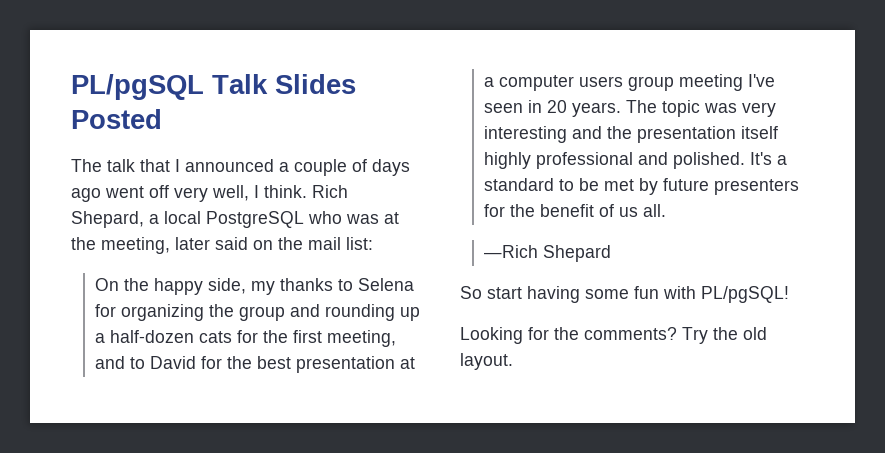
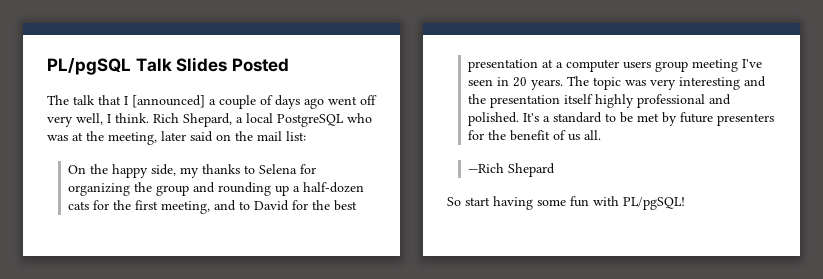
- The talk that I announced a couple of days ago went off very well, I think.
+ The talk that I [announced] a couple of days ago went off very well, I think.
- Looking for the comments? Try the old layout.

